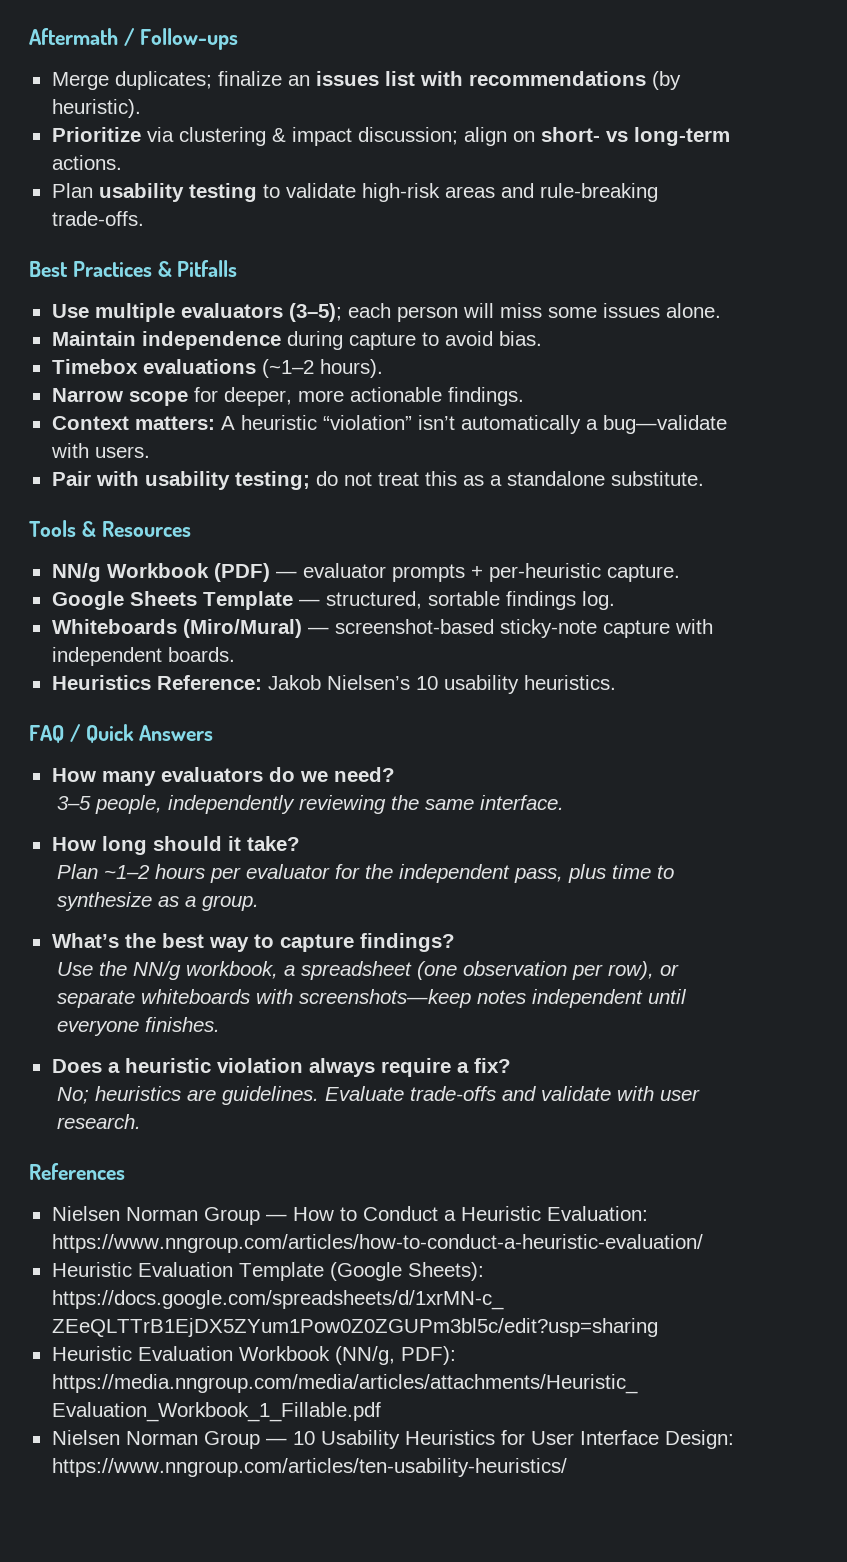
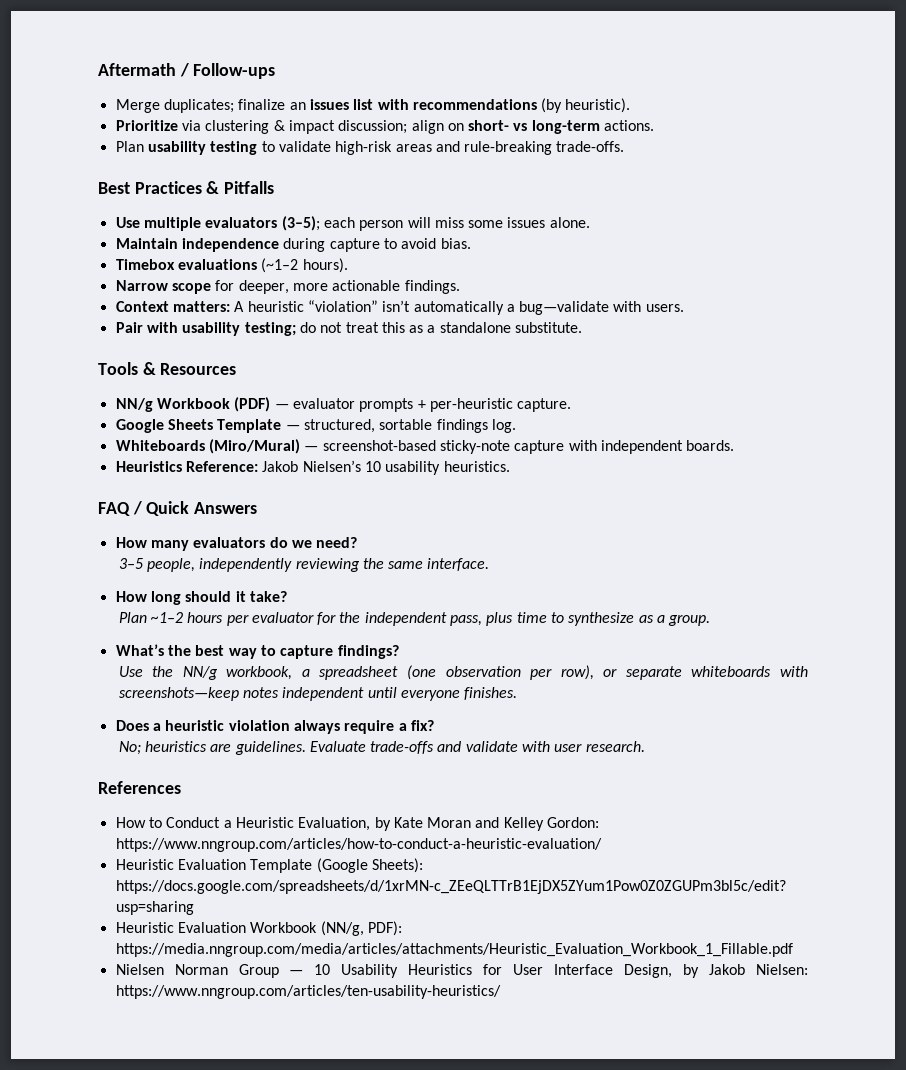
- Nielsen Norman Group — How to Conduct a Heuristic Evaluation: https://www.nngroup.com/articles/how-to-conduct-a-heuristic-evaluation/
+ How to Conduct a Heuristic Evaluation, by Kate Moran and Kelley Gordon: https://www.nngroup.com/articles/how-to-conduct-a-heuristic-evaluation/
- Nielsen Norman Group — 10 Usability Heuristics for User Interface Design: https://www.nngroup.com/articles/ten-usability-heuristics/
+ Nielsen Norman Group — 10 Usability Heuristics for User Interface Design, by Jakob Nielsen: https://www.nngroup.com/articles/ten-usability-heuristics/

